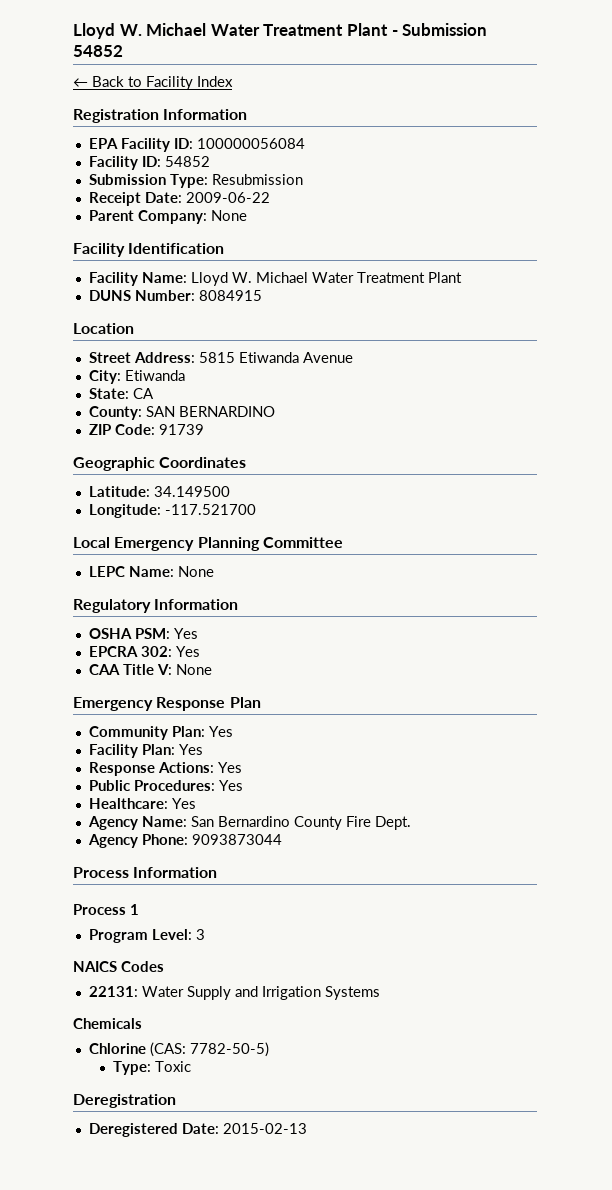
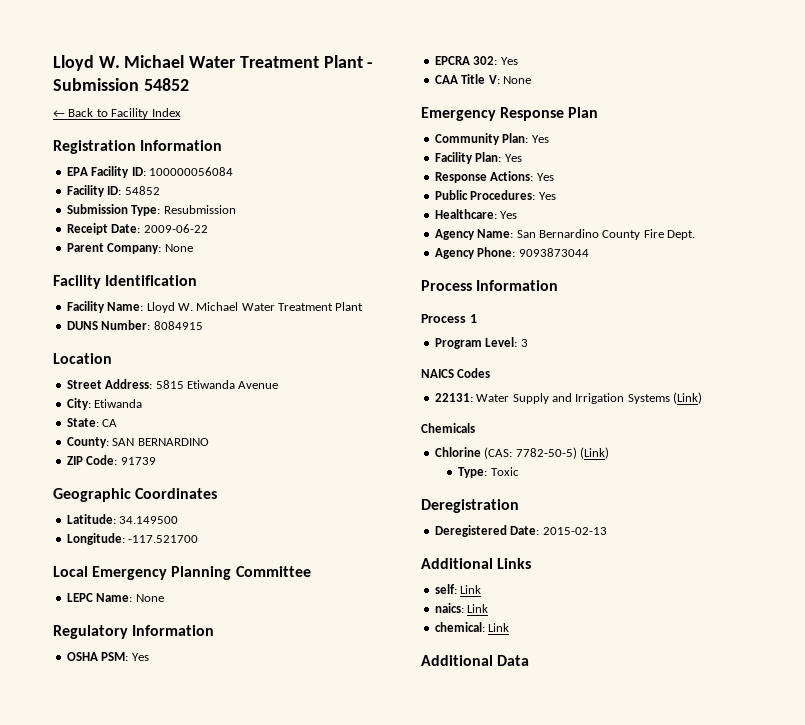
- 22131: Water Supply and Irrigation Systems
+ 22131: Water Supply and Irrigation Systems (Link)
- Chlorine (CAS: 7782-50-5)
+ Chlorine (CAS: 7782-50-5) (Link)
+ Additional Links
+ self: Link
+ naics: Link
+ chemical: Link
+ Additional Data

